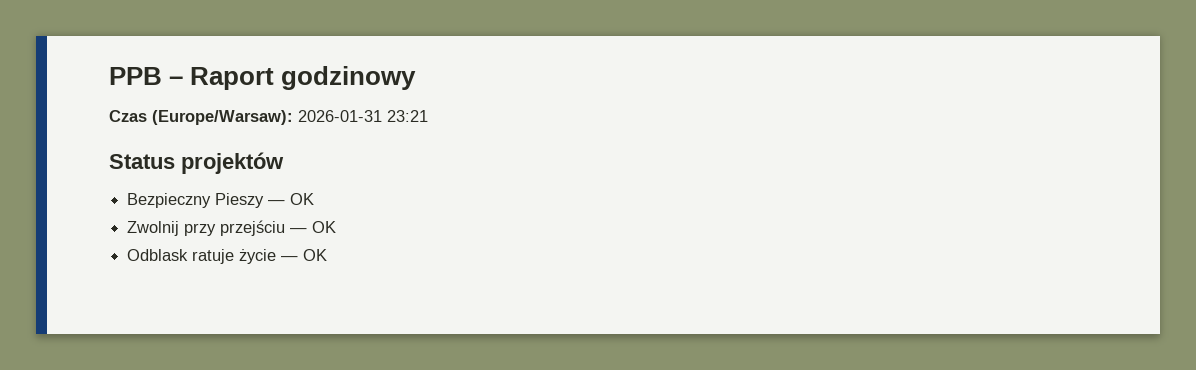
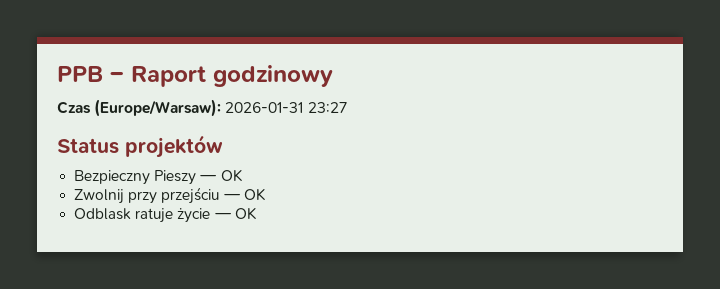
- Czas (Europe/Warsaw): 2026-01-31 23:21
+ Czas (Europe/Warsaw): 2026-01-31 23:27

